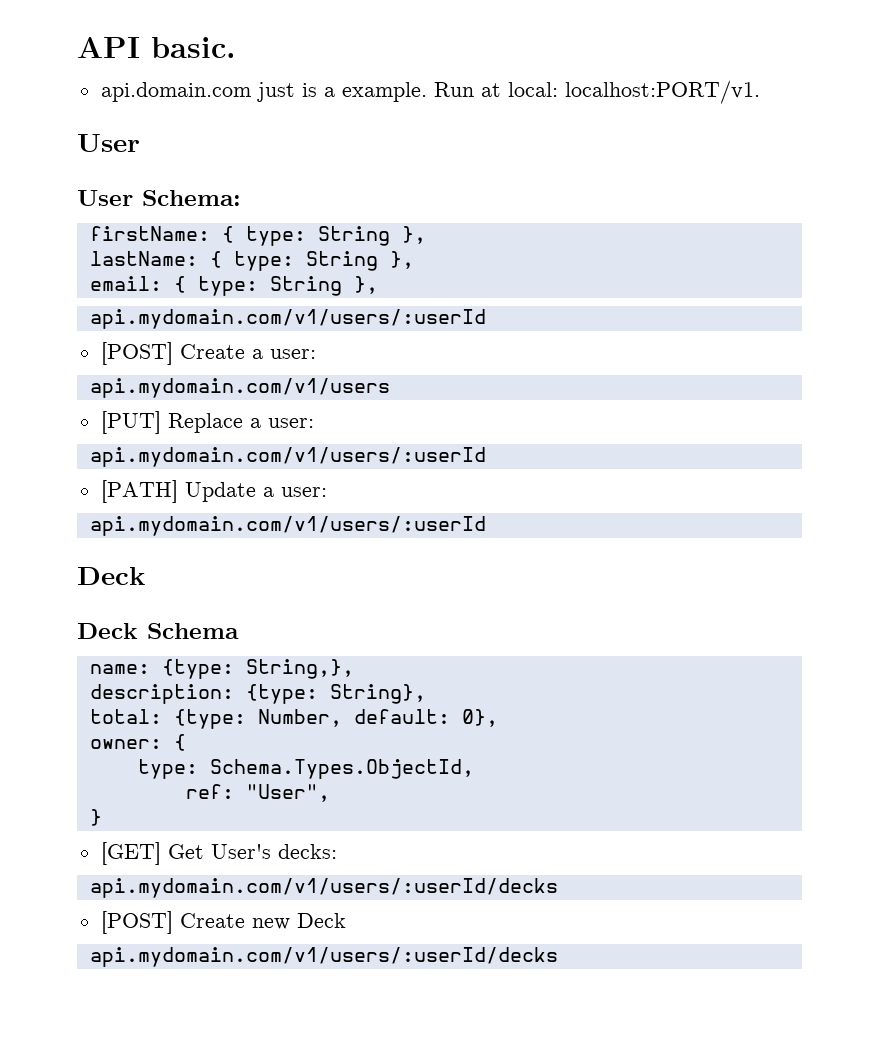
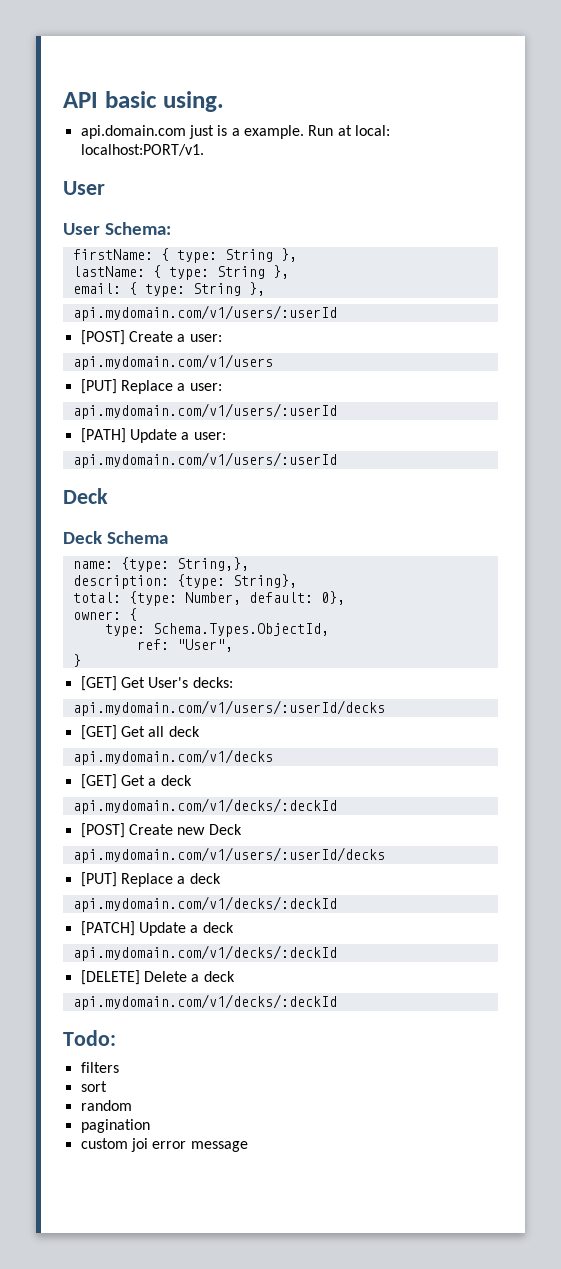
- API basic.
+ API basic using.
+ [GET] Get all deck
+ api.mydomain.com/v1/decks
+ [GET] Get a deck
+ api.mydomain.com/v1/decks/:deckId
+ [PUT] Replace a deck
+ api.mydomain.com/v1/decks/:deckId
+ [PATCH] Update a deck
+ api.mydomain.com/v1/decks/:deckId
+ [DELETE] Delete a deck
+ api.mydomain.com/v1/decks/:deckId
+ Todo:
+ filters
+ sort
+ random
+ pagination
+ custom joi error message

